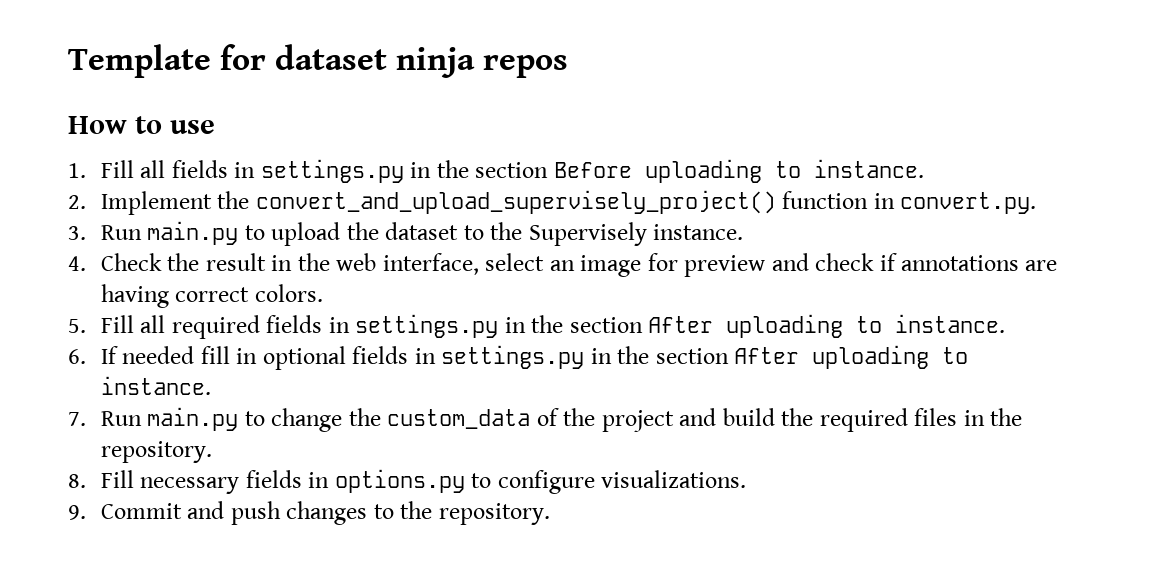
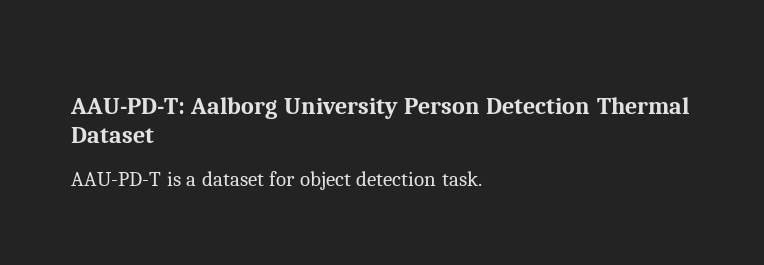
- Template for dataset ninja repos
- How to use
- 1. Fill all fields in settings.py in the section Before uploading to instance.
- 2. Implement the convert_and_upload_supervisely_project() function in convert.py.
- 3. Run main.py to upload the dataset to the Supervisely instance.
- 4. Check the result in the web interface, select an image for preview and check if annotations are having correct colors.
- 5. Fill all required fields in settings.py in the section After uploading to instance.
- 6. If needed fill in optional fields in settings.py in the section After uploading to instance.
- 7. Run main.py to change the custom_data of the project and build the required files in the repository.
- 8. Fill necessary fields in options.py to configure visualizations.
- 9. Commit and push changes to the repository.
+ AAU-PD-T: Aalborg University Person Detection Thermal Dataset
+ AAU-PD-T is a dataset for object detection task.

